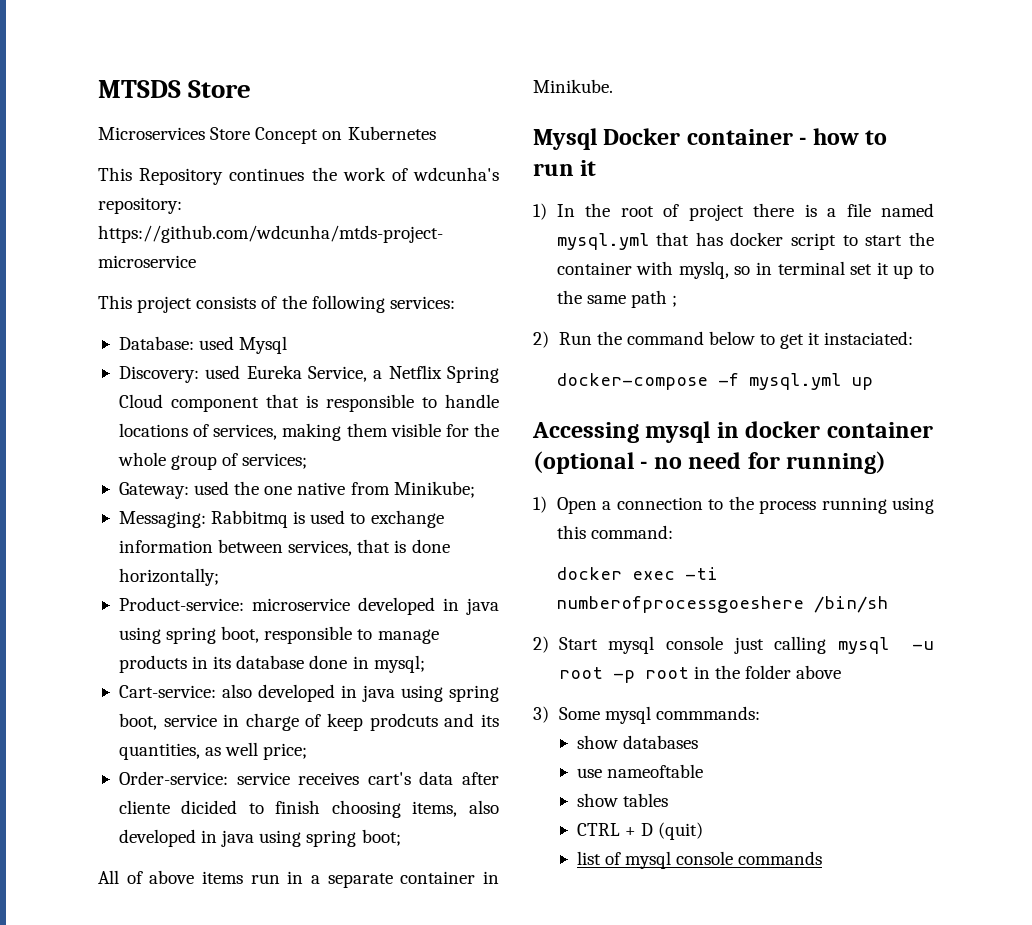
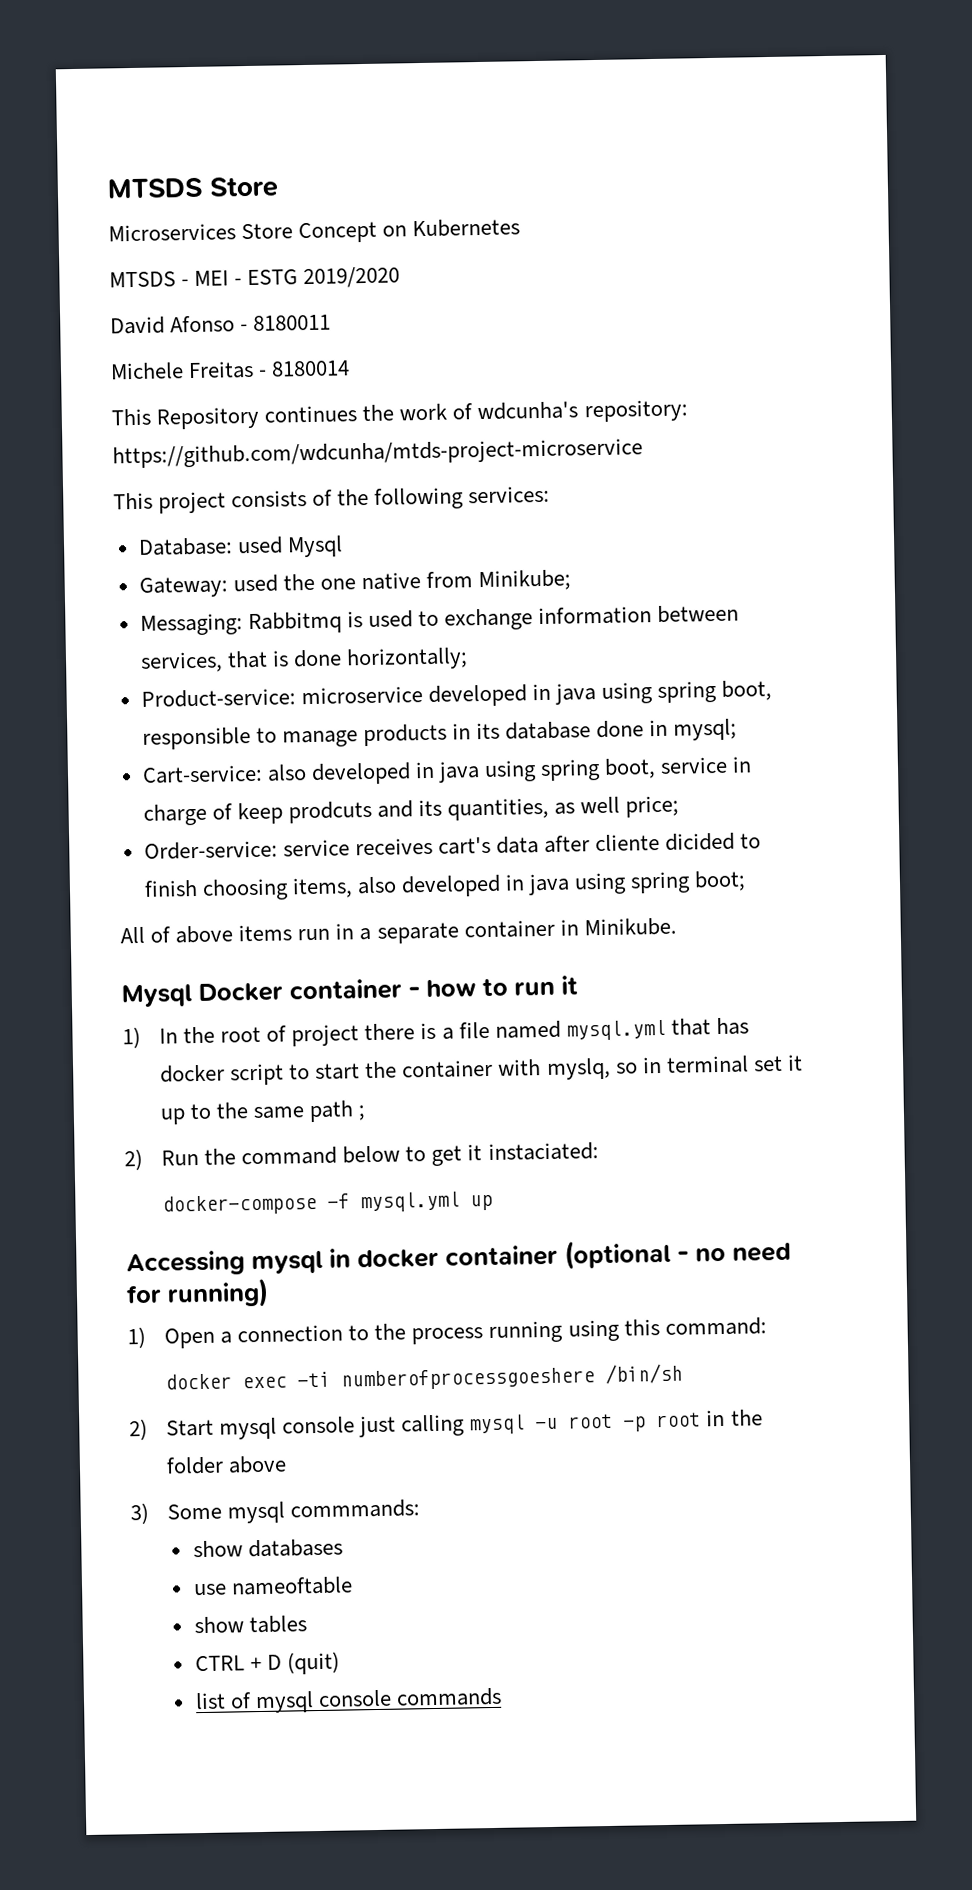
+ MTSDS - MEI - ESTG 2019/2020
+ David Afonso - 8180011
+ Michele Freitas - 8180014
- Discovery: used Eureka Service, a Netflix Spring Cloud component that is responsible to handle locations of services, making them visible for the whole group of services;

